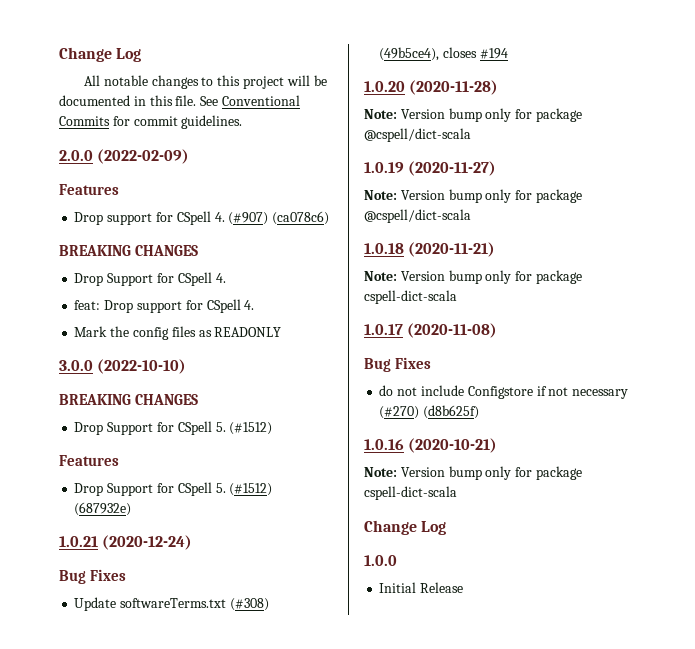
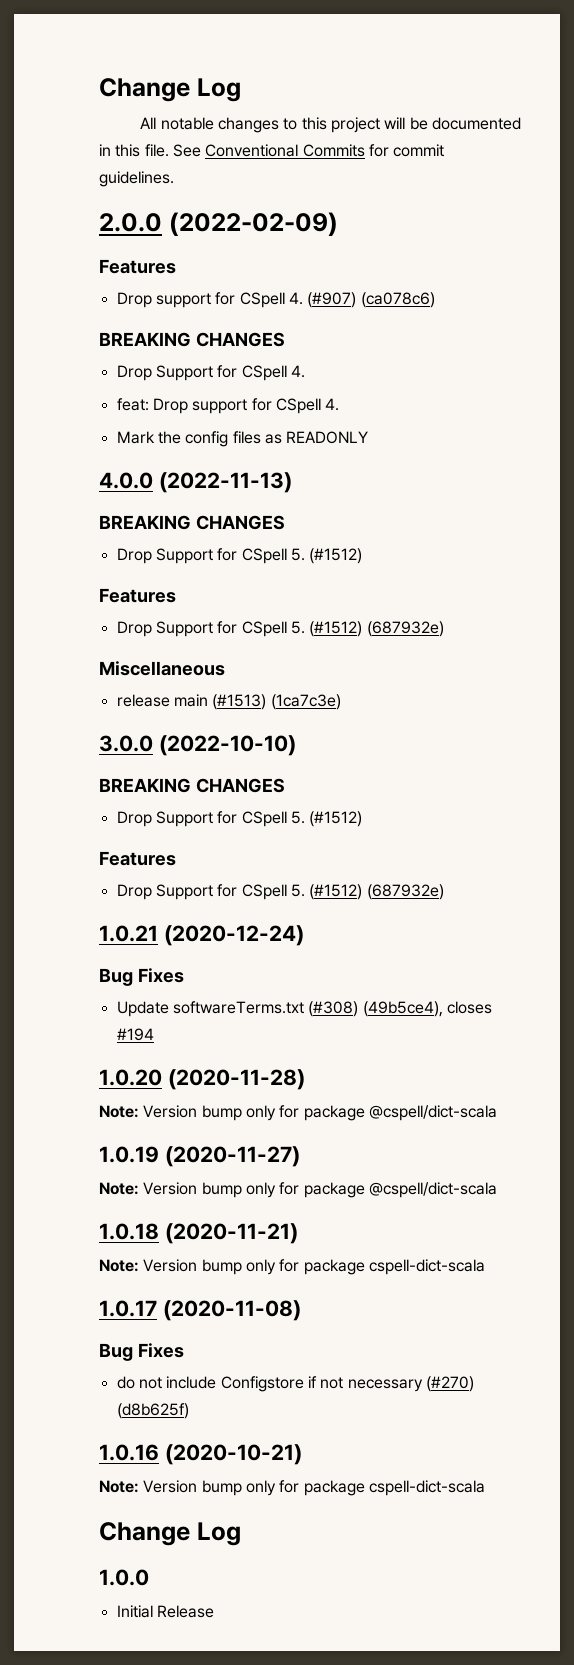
+ 4.0.0 (2022-11-13)
+ BREAKING CHANGES
+ Drop Support for CSpell 5. (#1512)
+ Features
+ Drop Support for CSpell 5. (#1512) (687932e)
+ Miscellaneous
+ release main (#1513) (1ca7c3e)

